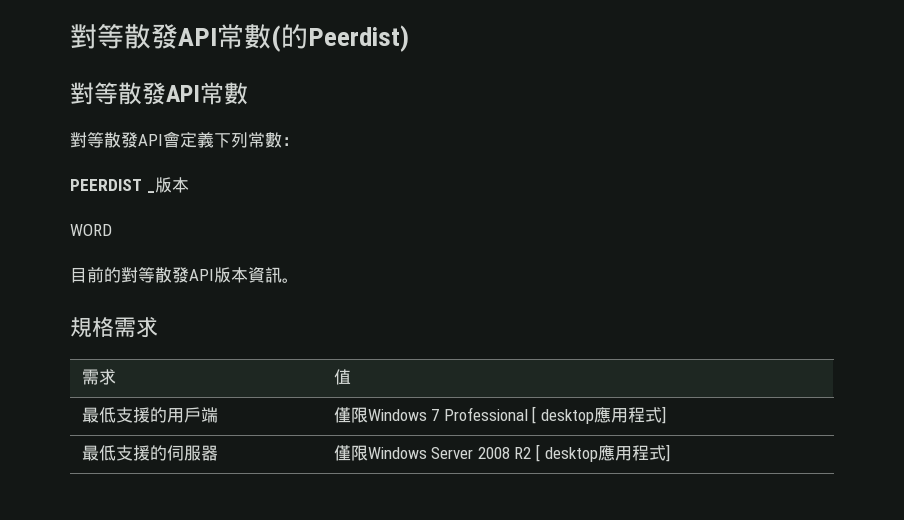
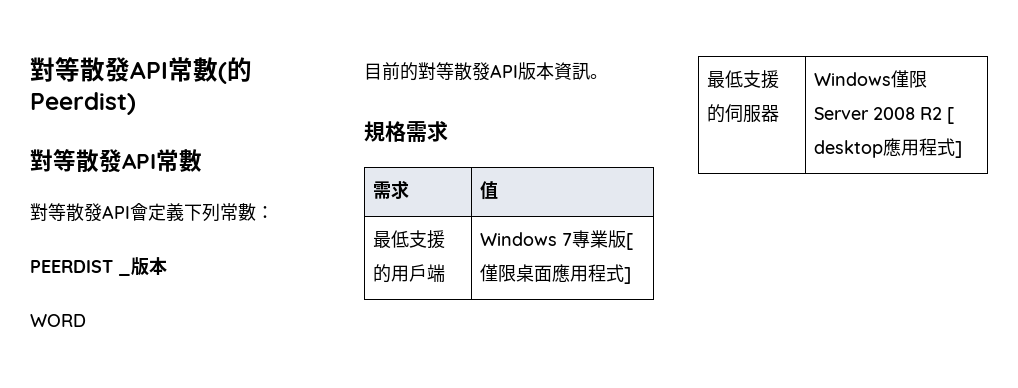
- 最低支援的用戶端 | 僅限Windows 7 Professional [ desktop應用程式]
+ 最低支援的用戶端 | Windows 7專業版[僅限桌面應用程式]
- 最低支援的伺服器 | 僅限Windows Server 2008 R2 [ desktop應用程式]
+ 最低支援的伺服器 | Windows僅限Server 2008 R2 [ desktop應用程式]

